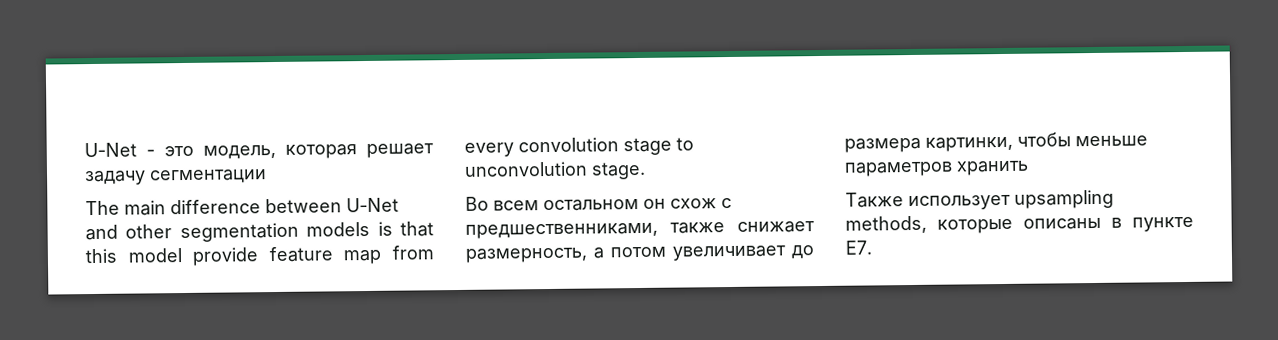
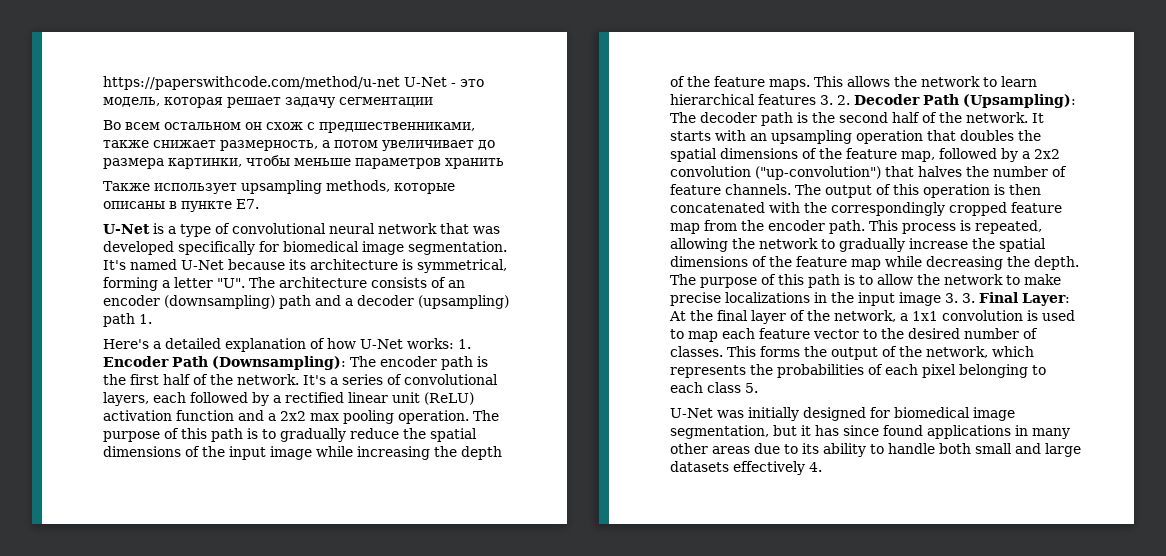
- U-Net - это модель, которая решает задачу сегментации
+ https://paperswithcode.com/method/u-net U-Net - это модель, которая решает задачу сегментации
- The main difference between U-Net and other segmentation models is that this model provide feature map from every convolution stage to unconvolution stage.
+ U-Net is a type of convolutional neural network that was developed specifically for biomedical image segmentation. It's named U-Net because its architecture is symmetrical, forming a letter "U". The architecture consists of an encoder (downsampling) path and a decoder (upsampling) path 1.
+ Here's a detailed explanation of how U-Net works: 1. Encoder Path (Downsampling): The encoder path is the first half of the network. It's a series of convolutional layers, each followed by a rectified linear unit (ReLU) activation function and a 2x2 max pooling operation. The purpose of this path is to gradually reduce the spatial dimensions of the input image while increasing the depth of the feature maps. This allows the network to learn hierarchical features 3. 2. Decoder Path (Upsampling): The decoder path is the second half of the network. It starts with an upsampling operation that doubles the spatial dimensions of the feature map, followed by a 2x2 convolution ("up-convolution") that halves the number of feature channels. The output of this operation is then concatenated with the correspondingly cropped feature map from the encoder path. This process is repeated, allowing the network to gradually increase the spatial dimensions of the feature map while decreasing the depth. The purpose of this path is to allow the network to make precise localizations in the input image 3. 3. Final Layer: At the final layer of the network, a 1x1 convolution is used to map each feature vector to the desired number of classes. This forms the output of the network, which represents the probabilities of each pixel belonging to each class 5.
+ U-Net was initially designed for biomedical image segmentation, but it has since found applications in many other areas due to its ability to handle both small and large datasets effectively 4.

